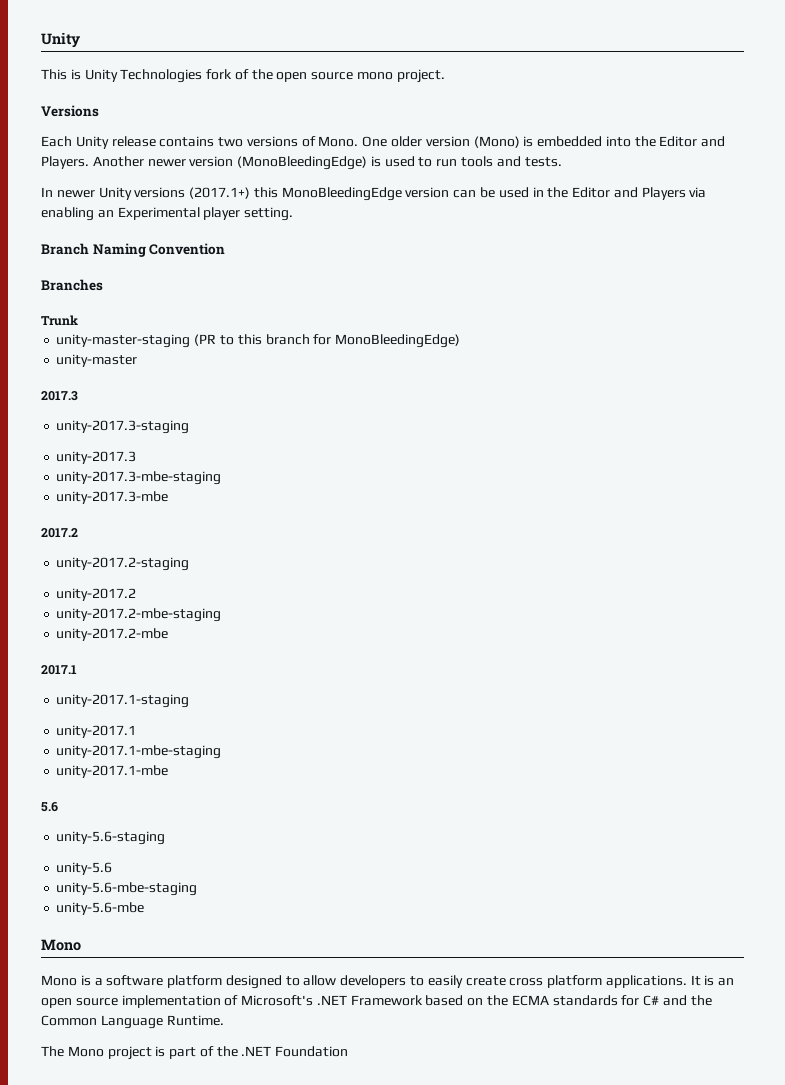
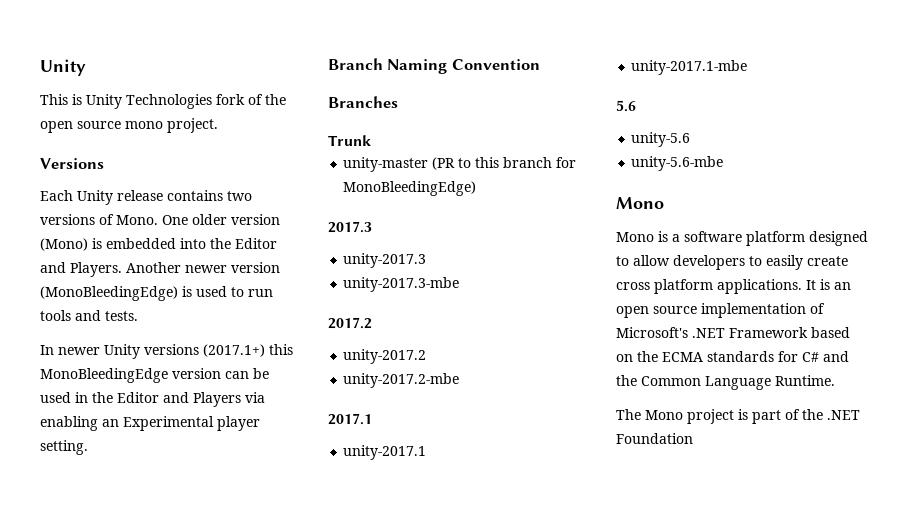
- unity-master-staging (PR to this branch for MonoBleedingEdge)
+ unity-master (PR to this branch for MonoBleedingEdge)
- unity-master
- unity-2017.3-staging
- unity-2017.3-mbe-staging
- unity-2017.2-staging
- unity-2017.2-mbe-staging
- unity-2017.1-staging
- unity-2017.1-mbe-staging
- unity-5.6-staging
- unity-5.6-mbe-staging

